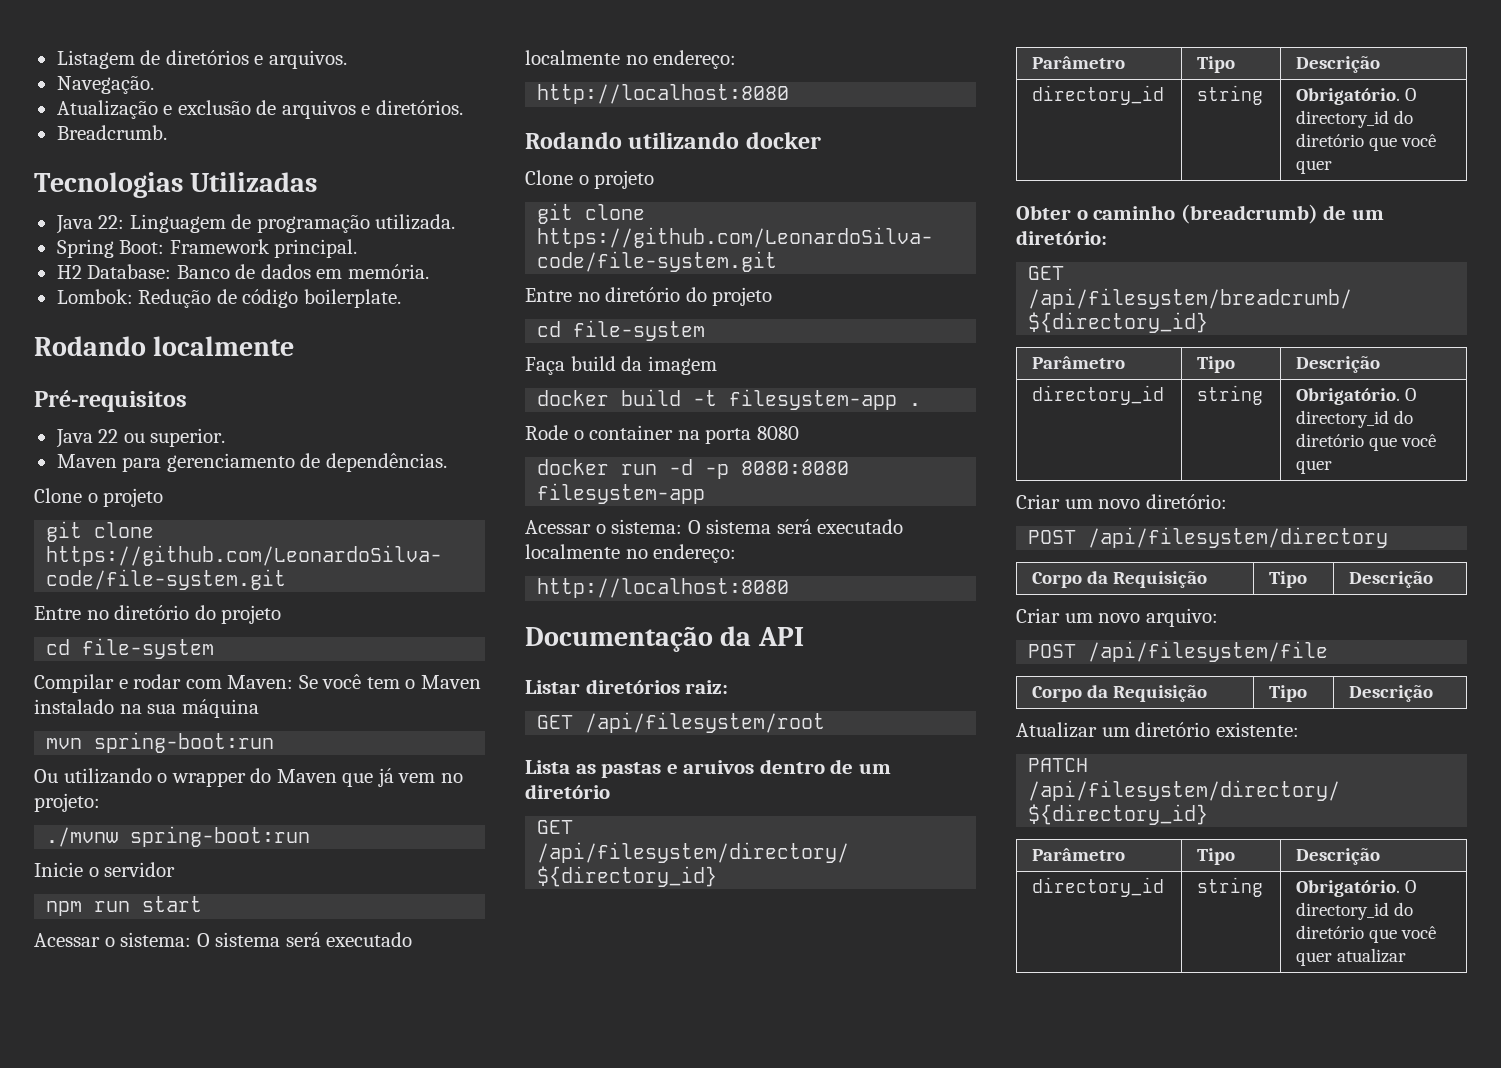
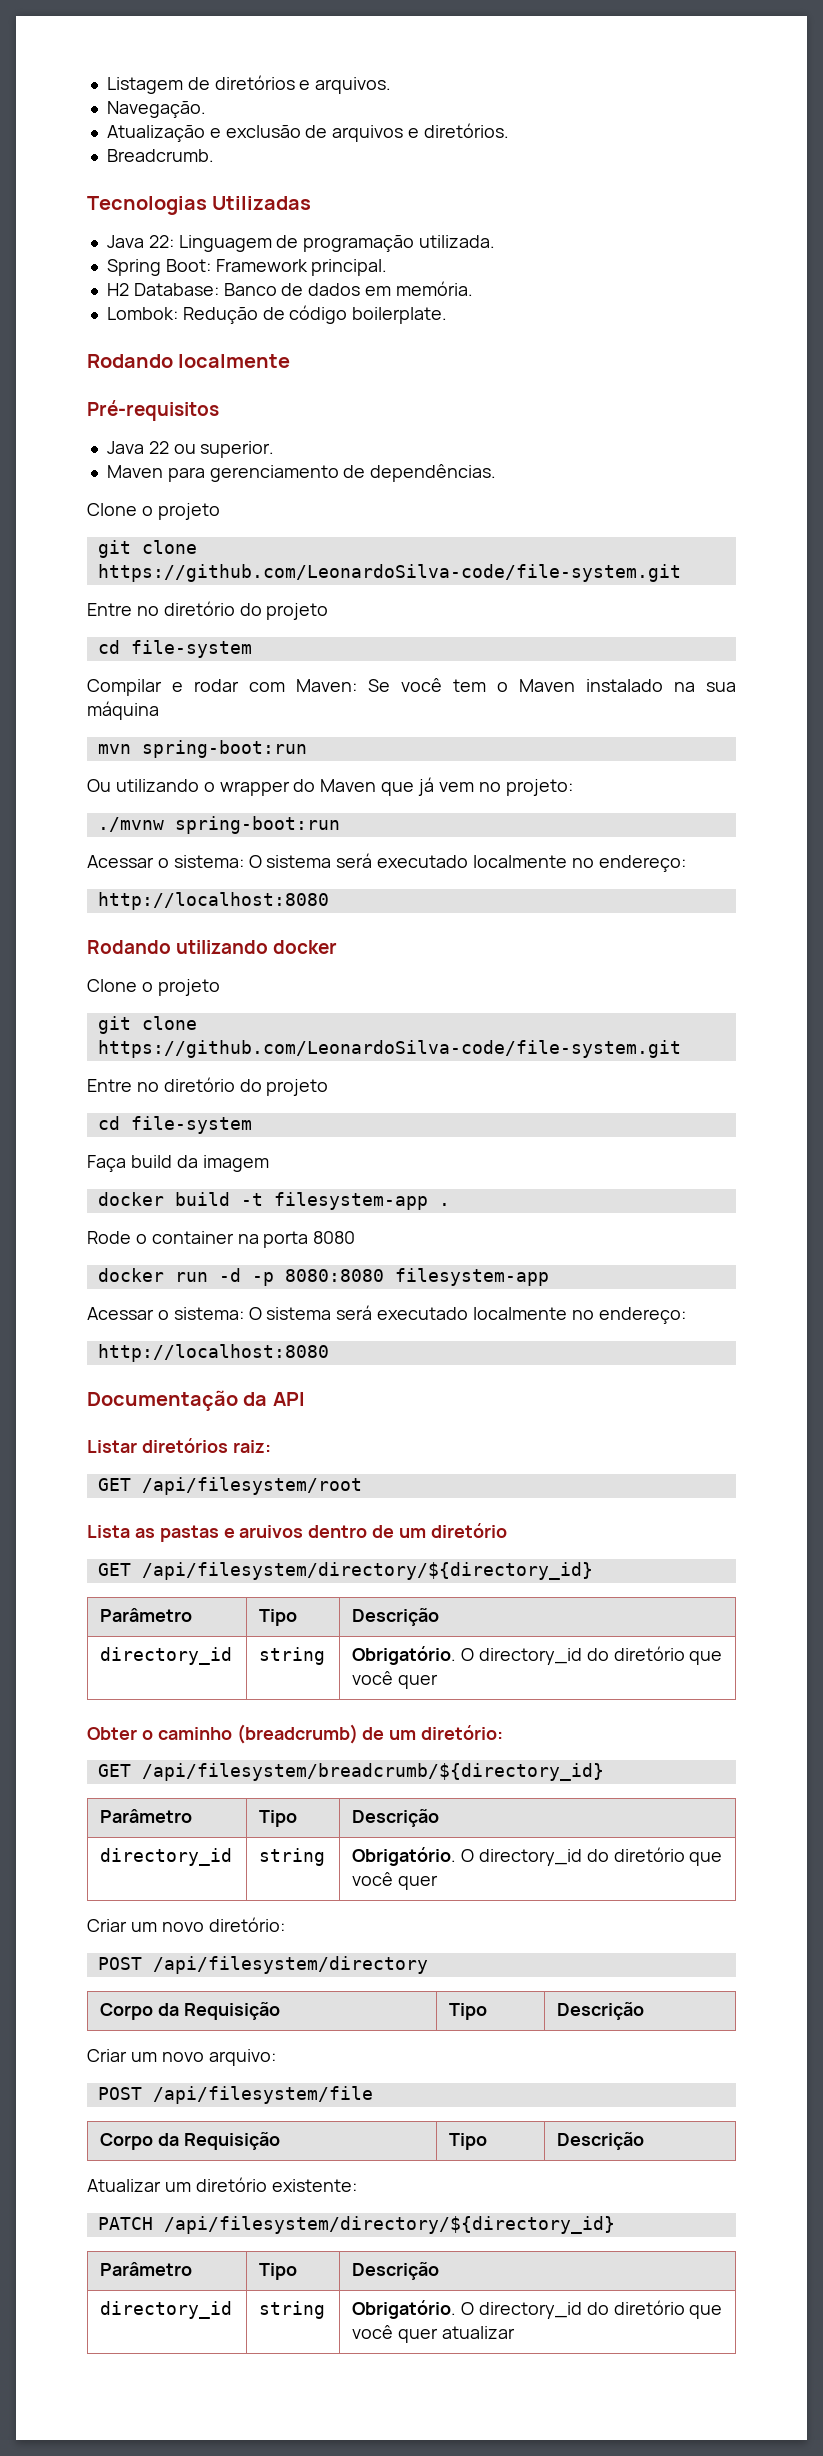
- Inicie o servidor
- npm run start

